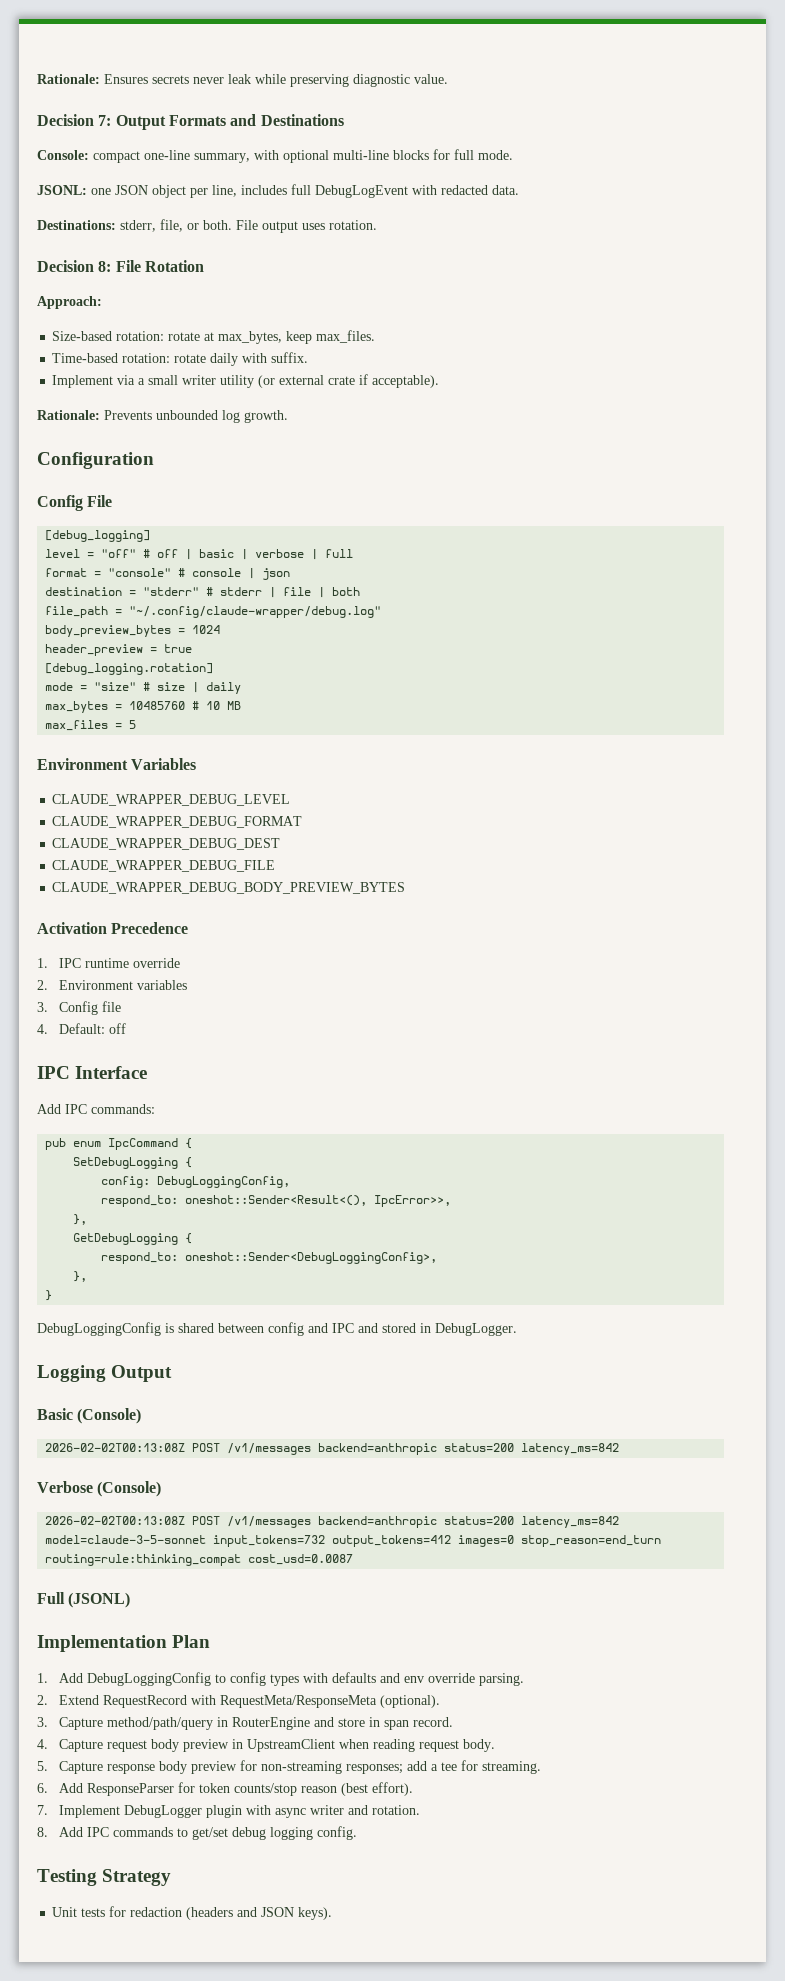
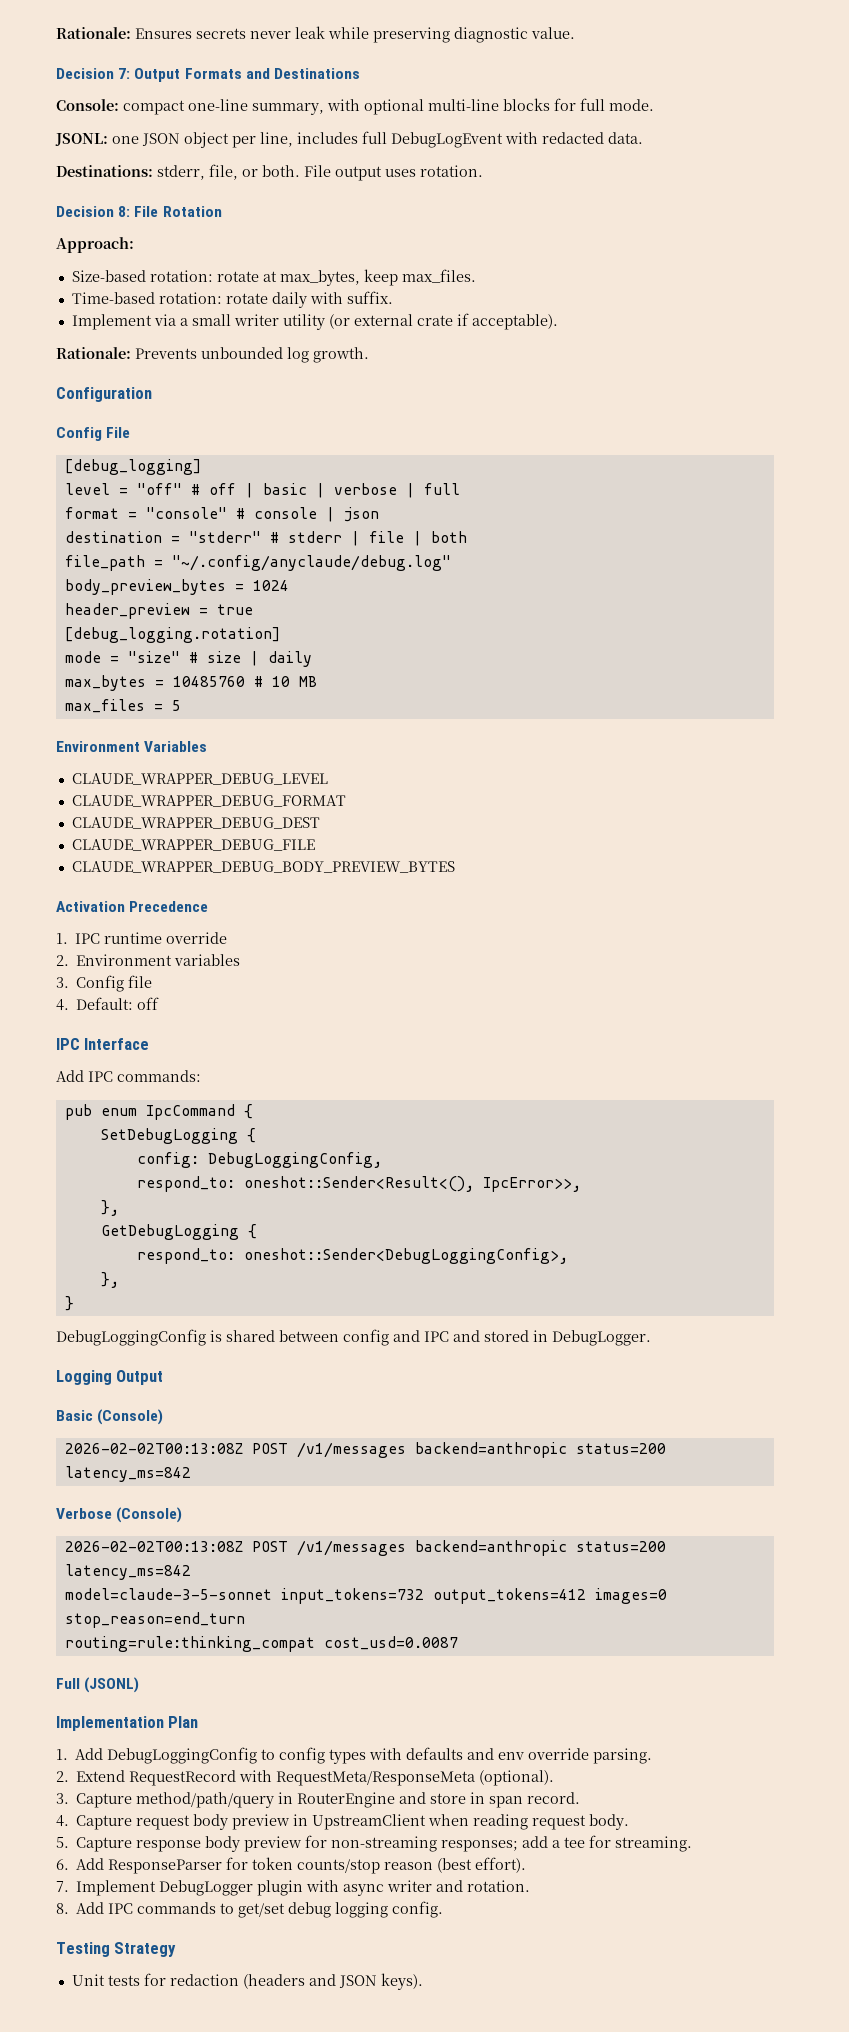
- file_path = "~/.config/claude-wrapper/debug.log"
+ file_path = "~/.config/anyclaude/debug.log"

